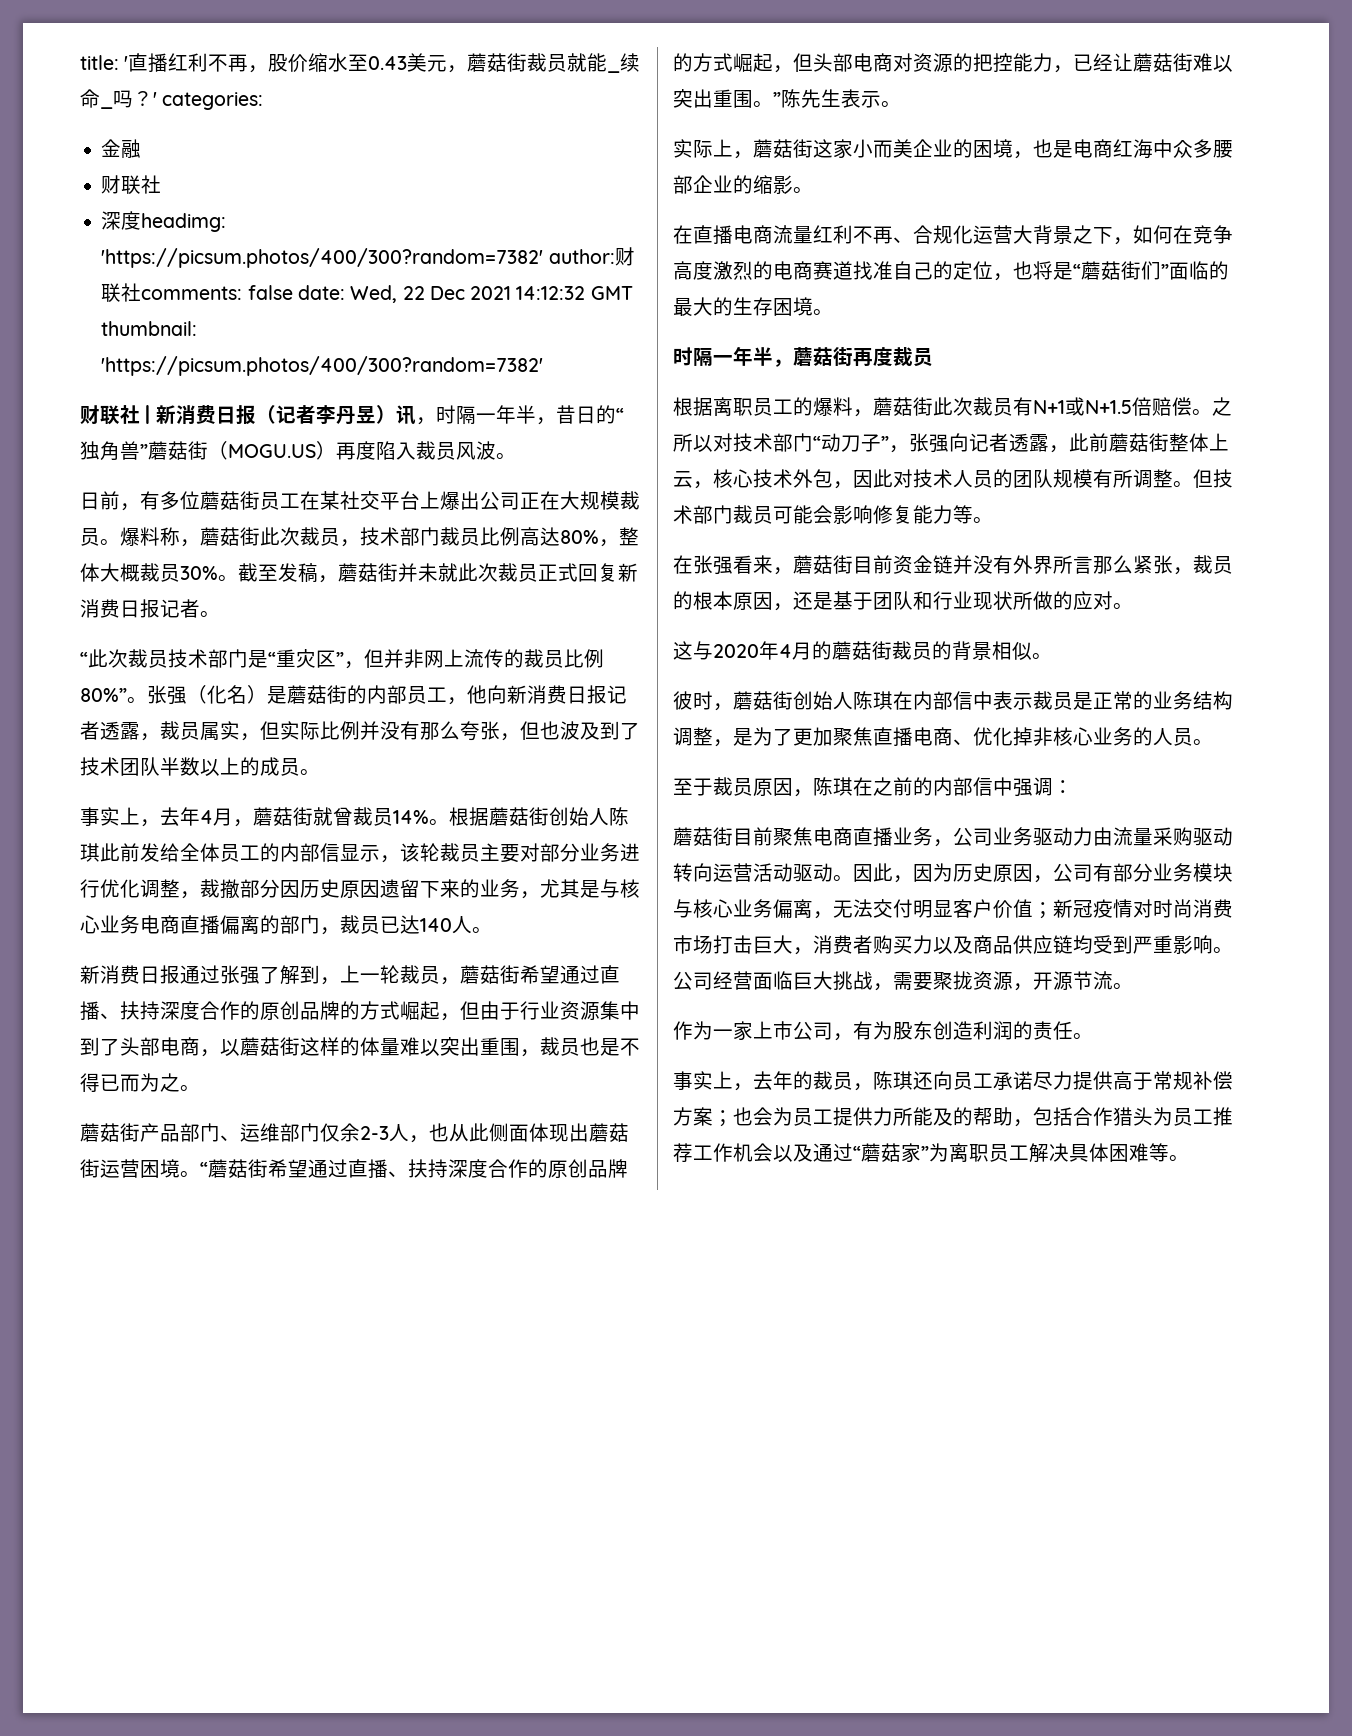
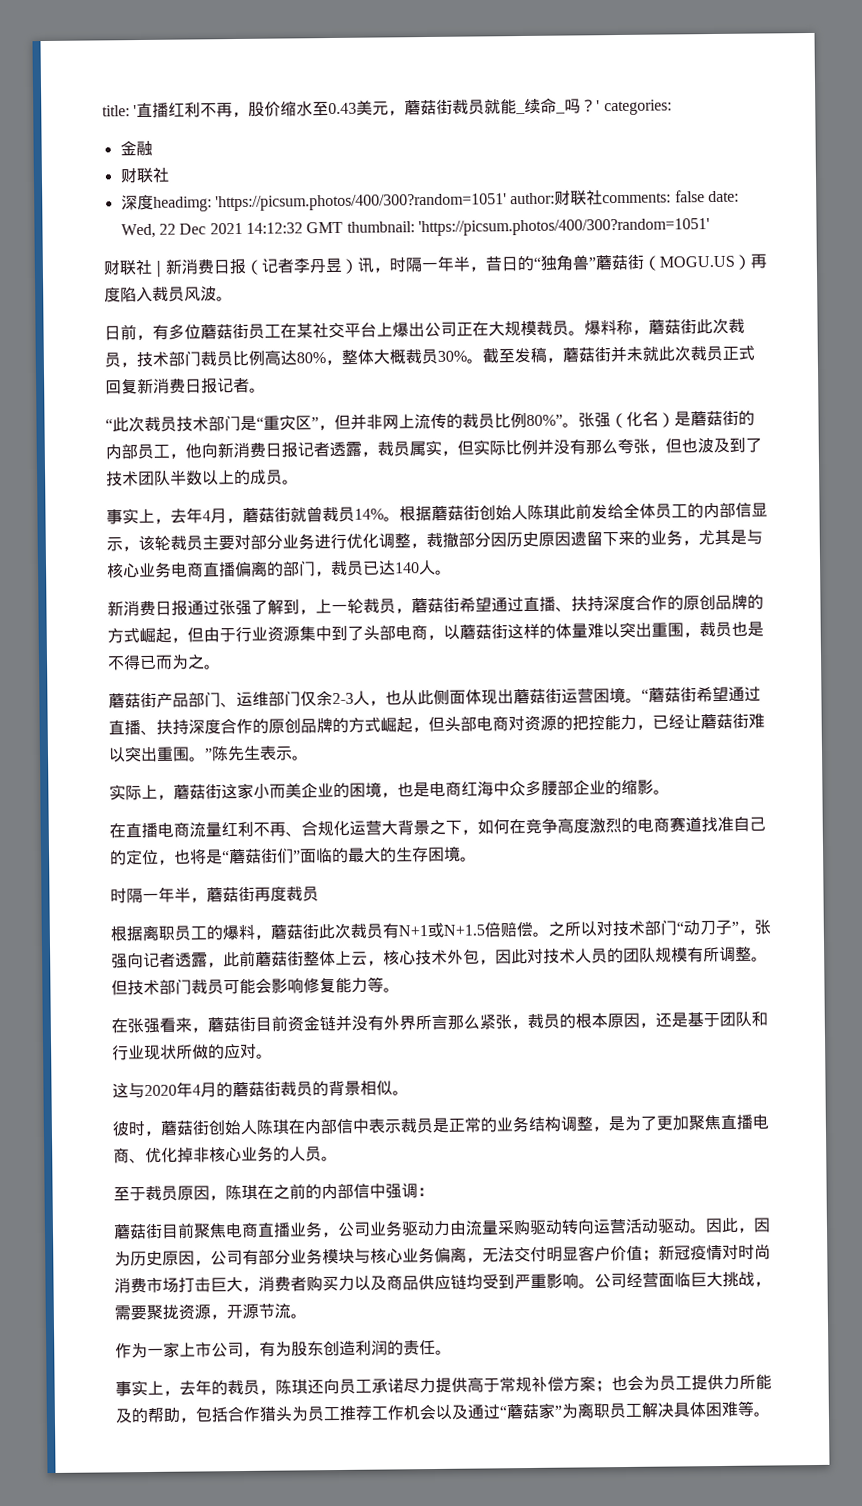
- 深度headimg: 'https://picsum.photos/400/300?random=7382' author:财联社comments: false date: Wed, 22 Dec 2021 14:12:32 GMT thumbnail: 'https://picsum.photos/400/300?random=7382'
+ 深度headimg: 'https://picsum.photos/400/300?random=1051' author:财联社comments: false date: Wed, 22 Dec 2021 14:12:32 GMT thumbnail: 'https://picsum.photos/400/300?random=1051'

